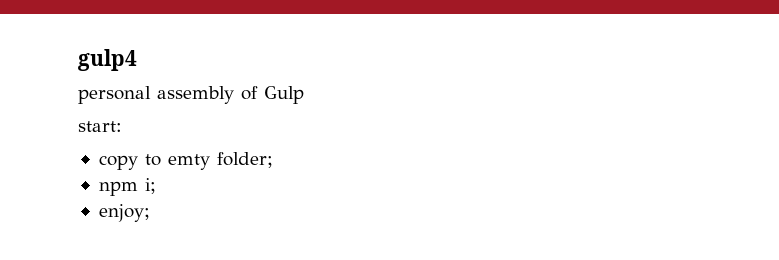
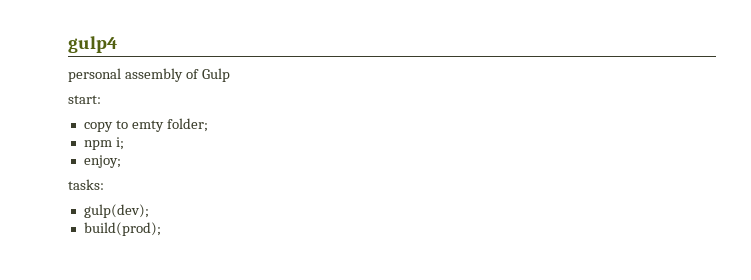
+ tasks:
+ gulp(dev);
+ build(prod);

